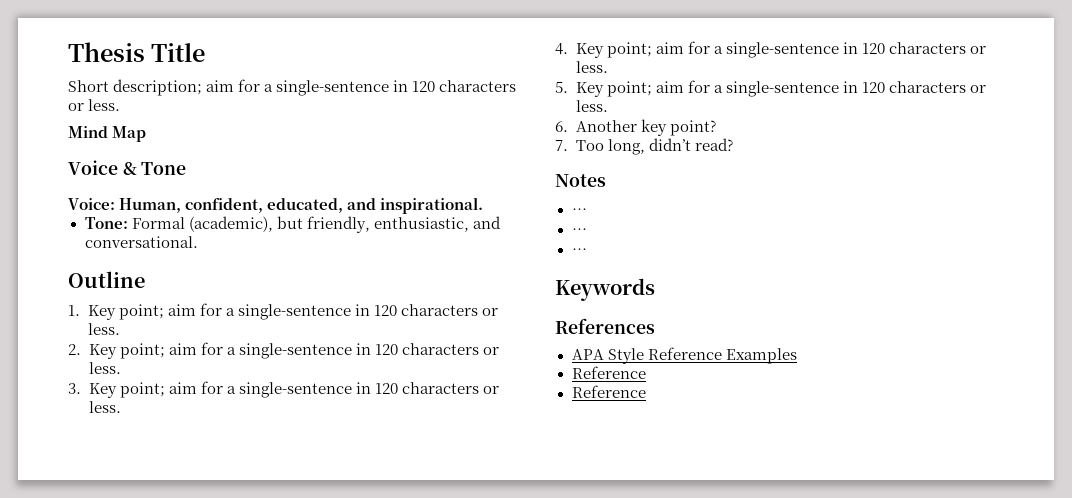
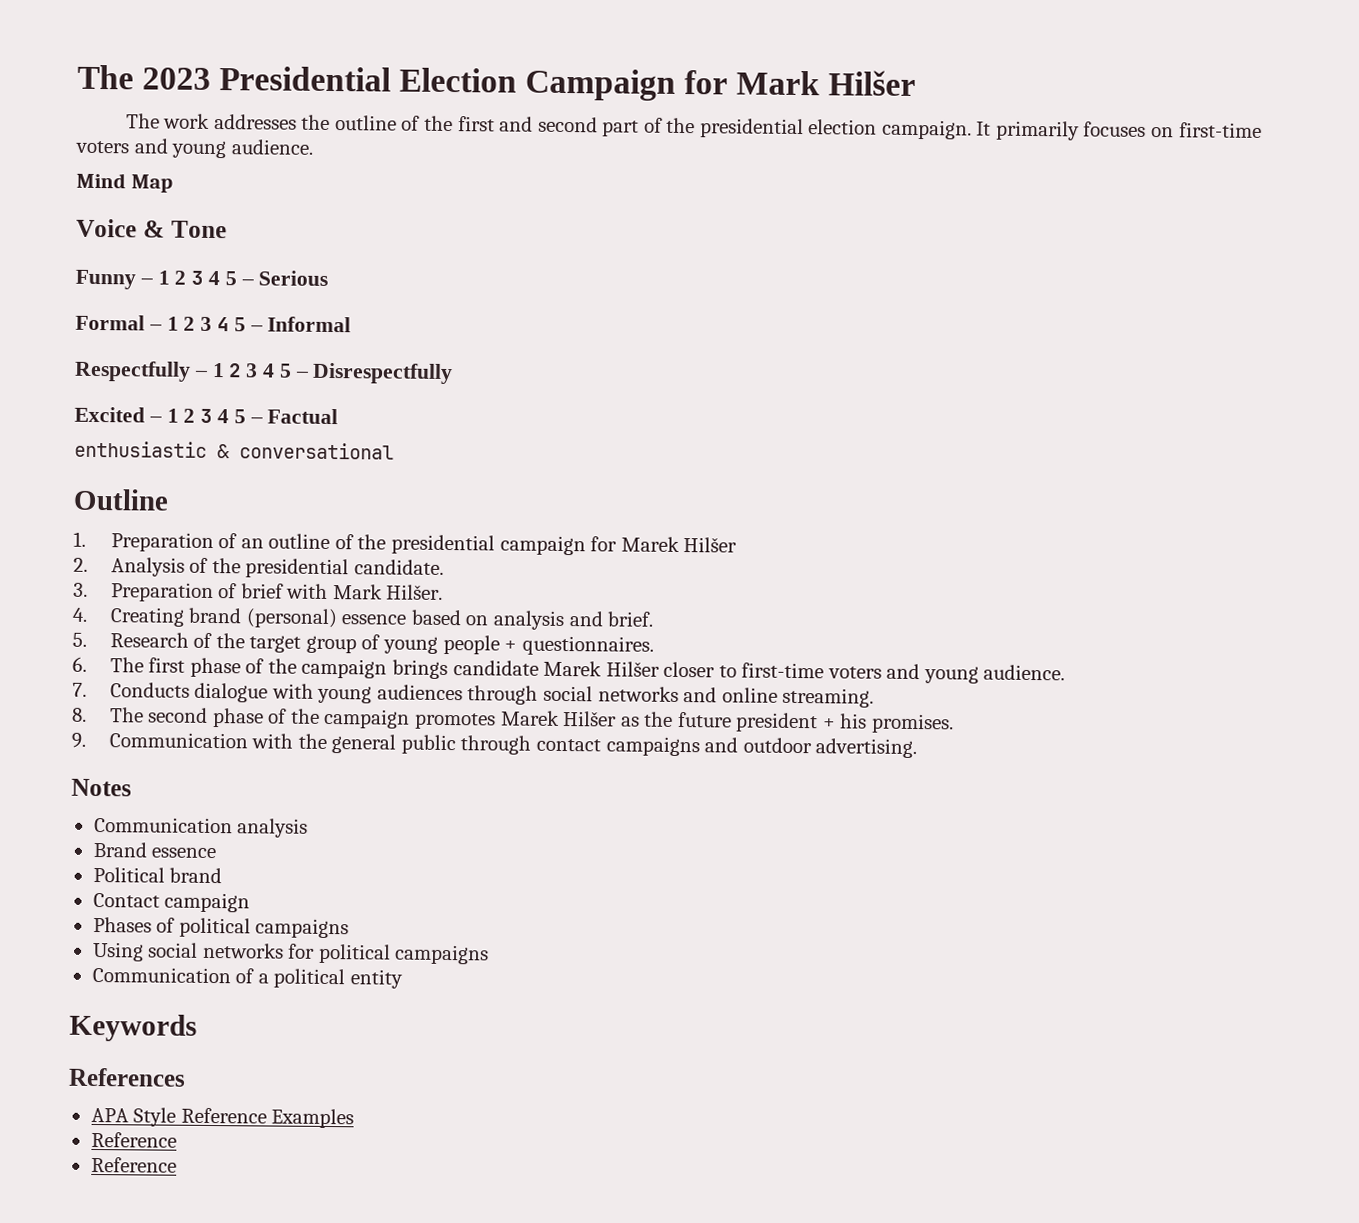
- Thesis Title
- Short description; aim for a single-sentence in 120 characters or less.
+ The 2023 Presidential Election Campaign for Mark Hilšer
+ The work addresses the outline of the first and second part of the presidential election campaign. It primarily focuses on first-time voters and young audience.
- Voice: Human, confident, educated, and inspirational.
- Tone: Formal (academic), but friendly, enthusiastic, and conversational.
+ Funny – 1 2 3 4 5 – Serious
+ Formal – 1 2 3 4 5 – Informal
+ Respectfully – 1 2 3 4 5 – Disrespectfully
+ Excited – 1 2 3 4 5 – Factual
+ enthusiastic & conversational
  Outline
- 1. Key point; aim for a single-sentence in 120 characters or less.
- 2. Key point; aim for a single-sentence in 120 characters or less.
- 3. Key point; aim for a single-sentence in 120 characters or less.
- 4. Key point; aim for a single-sentence in 120 characters or less.
- 5. Key point; aim for a single-sentence in 120 characters or less.
- 6. Another key point?
- 7. Too long, didn’t read?
+ 1. Preparation of an outline of the presidential campaign for Marek Hilšer
+ 2. Analysis of the presidential candidate.
+ 3. Preparation of brief with Mark Hilšer.
+ 4. Creating brand (personal) essence based on analysis and brief.
+ 5. Research of the target group of young people + questionnaires.
+ 6. The first phase of the campaign brings candidate Marek Hilšer closer to first-time voters and young audience.
+ 7. Conducts dialogue with young audiences through social networks and online streaming.
+ 8. The second phase of the campaign promotes Marek Hilšer as the future president + his promises.
+ 9. Communication with the general public through contact campaigns and outdoor advertising.
  Notes
- …
- …
- …
+ Communication analysis
+ Brand essence
+ Political brand
+ Contact campaign
+ Phases of political campaigns
+ Using social networks for political campaigns
+ Communication of a political entity

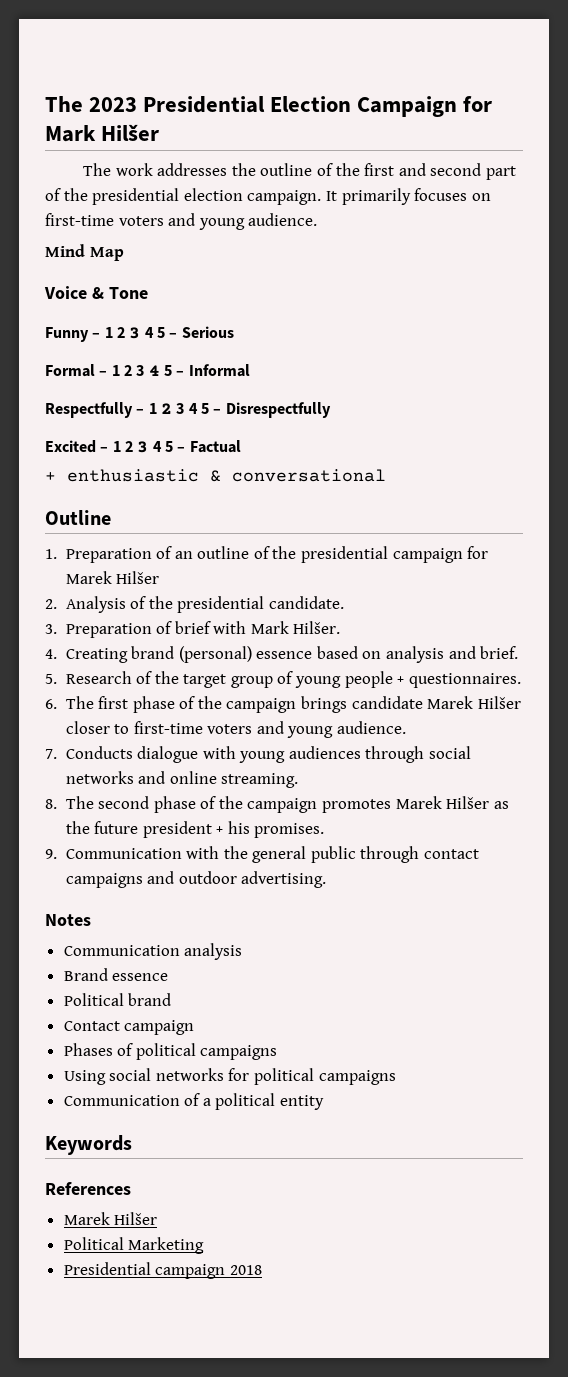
- enthusiastic & conversational
+ + enthusiastic & conversational
  References
- APA Style Reference Examples
- Reference
- Reference
+ Marek Hilšer
+ Political Marketing
+ Presidential campaign 2018

